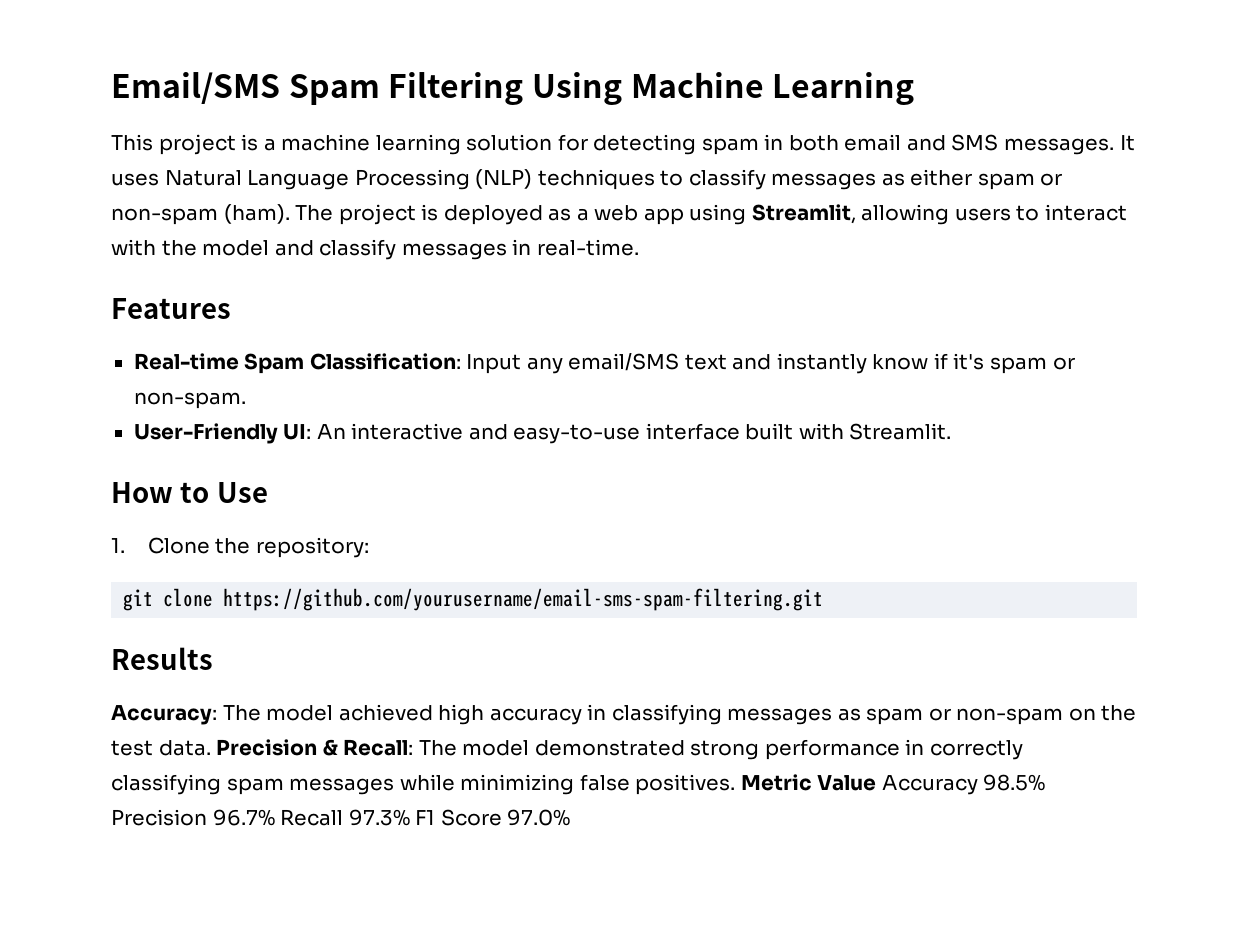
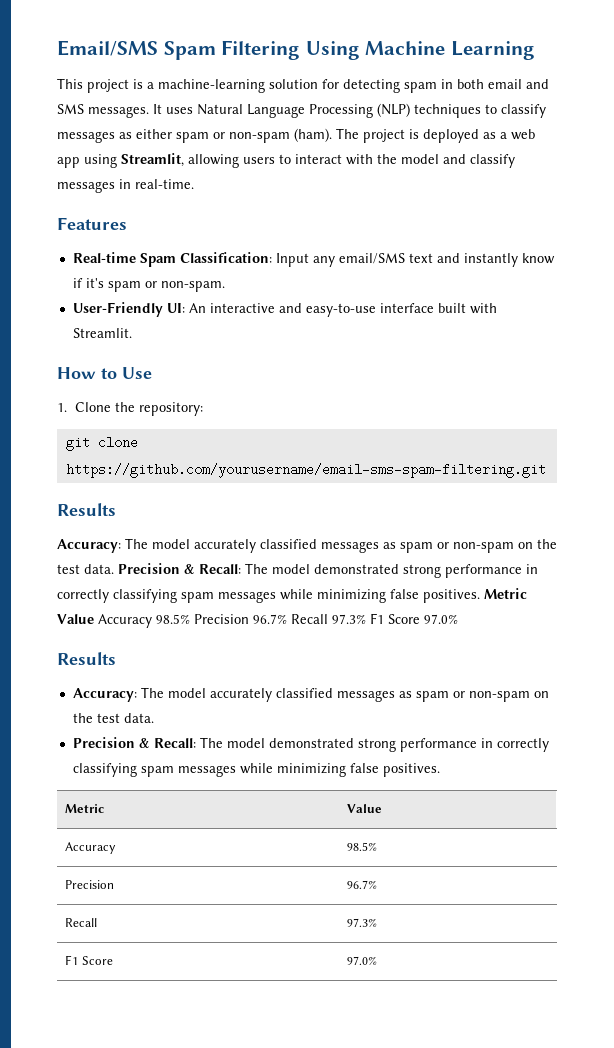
- This project is a machine learning solution for detecting spam in both email and SMS messages.
+ This project is a machine-learning solution for detecting spam in both email and SMS messages.
  git clone https://github.com/yourusername/email-sms-spam-filtering.git
  Results
- Accuracy: The model achieved high accuracy in classifying messages as spam or non-spam on the test data.
+ Accuracy: The model accurately classified messages as spam or non-spam on the test data.
  Metric Value Accuracy 98.5% Precision 96.7% Recall 97.3% F1 Score 97.0%
+ Results
+ Accuracy: The model accurately classified messages as spam or non-spam on the test data.
+ Precision & Recall: The model demonstrated strong performance in correctly classifying spam messages while minimizing false positives.
+ Metric | Value
+ Accuracy | 98.5%
+ Precision | 96.7%
+ Recall | 97.3%
+ F1 Score | 97.0%

